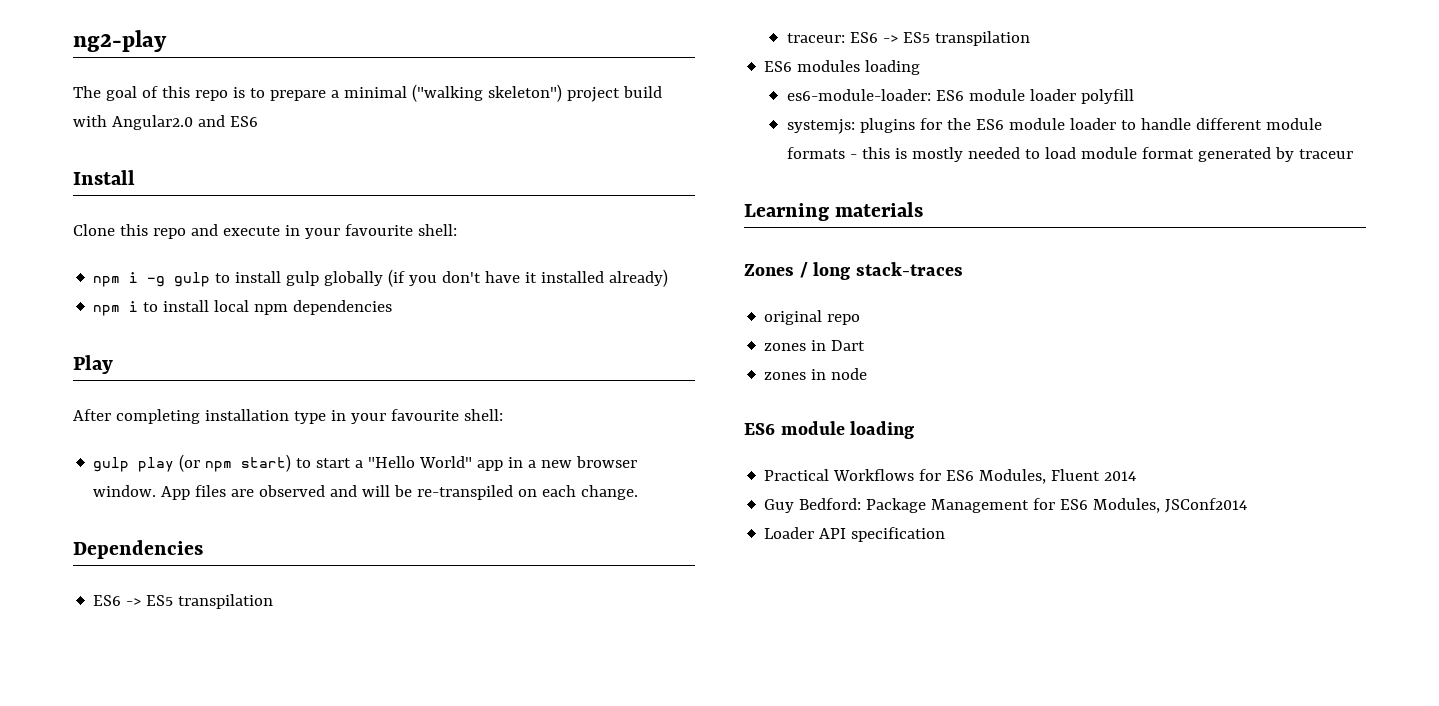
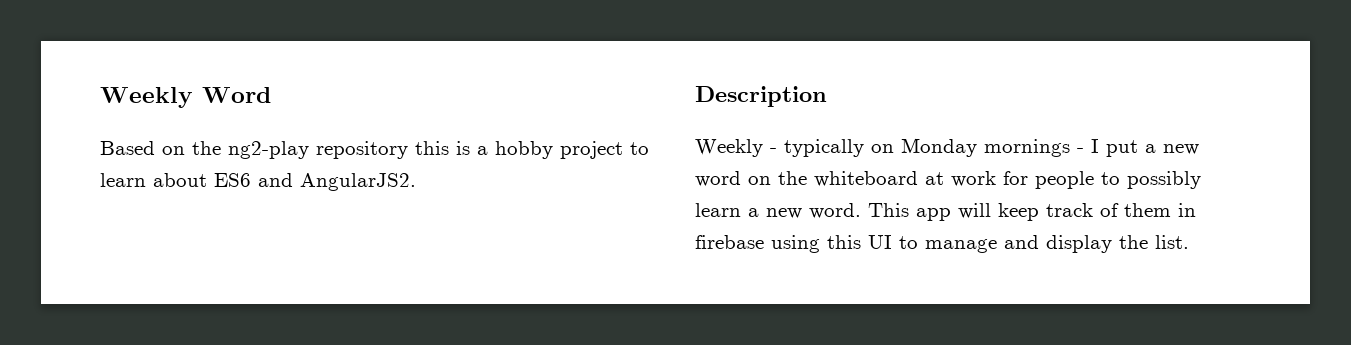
- ng2-play
- The goal of this repo is to prepare a minimal ("walking skeleton") project build with Angular2.0 and ES6
- Install
- Clone this repo and execute in your favourite shell:
- npm i -g gulp to install gulp globally (if you don't have it installed already)
- npm i to install local npm dependencies
- Play
- After completing installation type in your favourite shell:
- gulp play (or npm start) to start a "Hello World" app in a new browser window. App files are observed and will be re-transpiled on each change.
- Dependencies
- ES6 -> ES5 transpilation
- traceur: ES6 -> ES5 transpilation
- ES6 modules loading
- es6-module-loader: ES6 module loader polyfill
- systemjs: plugins for the ES6 module loader to handle different module formats - this is mostly needed to load module format generated by traceur
- Learning materials
- Zones / long stack-traces
- original repo
- zones in Dart
- zones in node
- ES6 module loading
- Practical Workflows for ES6 Modules, Fluent 2014
- Guy Bedford: Package Management for ES6 Modules, JSConf2014
- Loader API specification
+ Weekly Word
+ Based on the ng2-play repository this is a hobby project to learn about ES6 and AngularJS2.
+ Description
+ Weekly - typically on Monday mornings - I put a new word on the whiteboard at work for people to possibly learn a new word. This app will keep track of them in firebase using this UI to manage and display the list.

